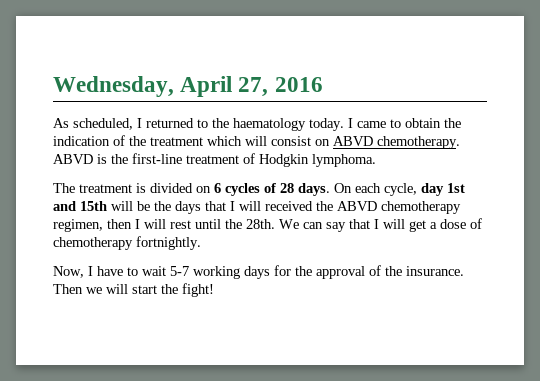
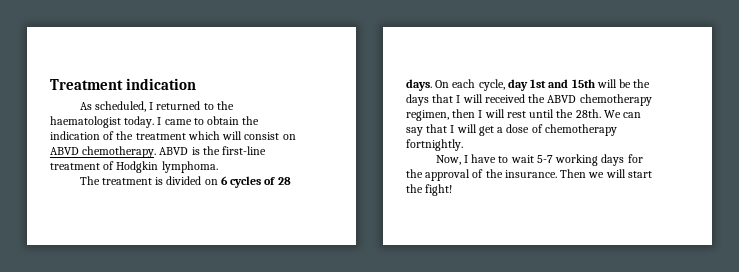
- Wednesday, April 27, 2016
+ Treatment indication
- As scheduled, I returned to the haematology today.
+ As scheduled, I returned to the haematologist today.

